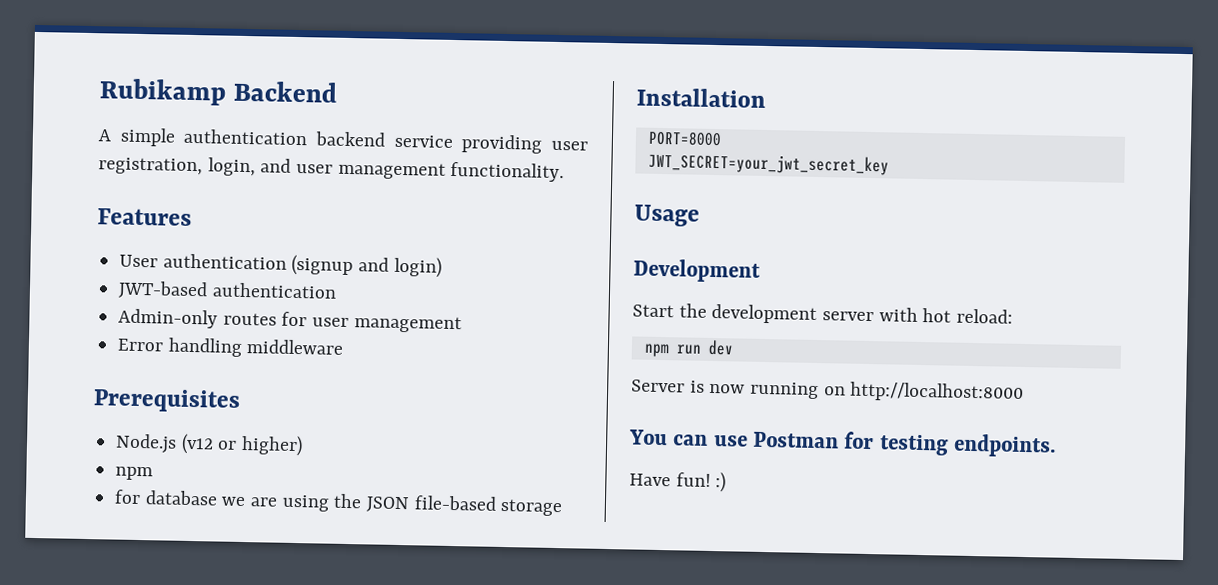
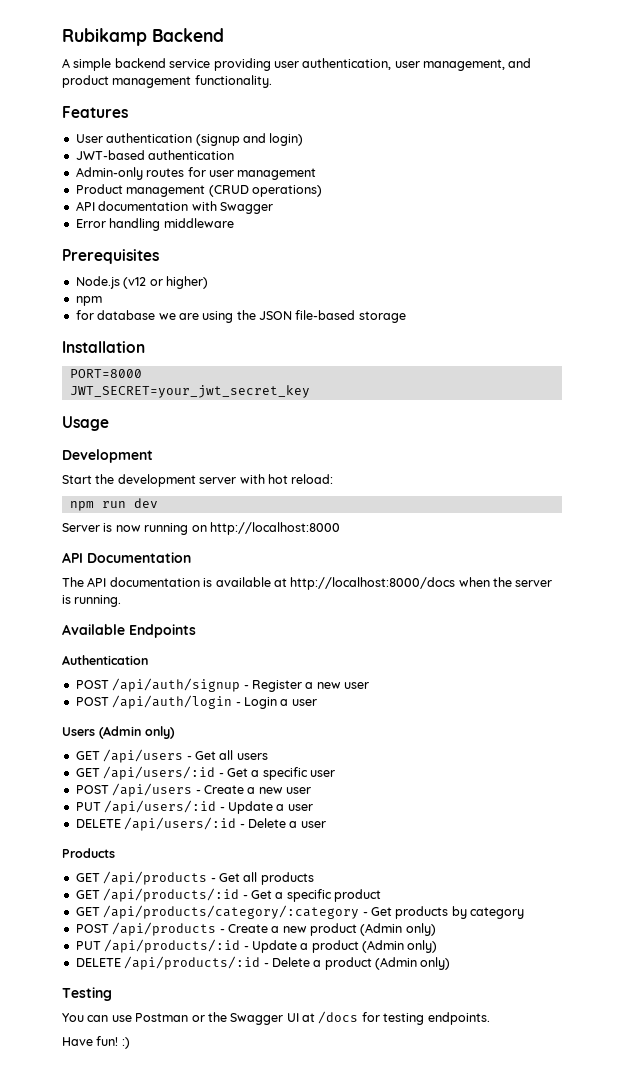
- A simple authentication backend service providing user registration, login, and user management functionality.
+ A simple backend service providing user authentication, user management, and product management functionality.
+ Product management (CRUD operations)
+ API documentation with Swagger
- You can use Postman for testing endpoints.
+ API Documentation
+ The API documentation is available at http://localhost:8000/docs when the server is running.
+ Available Endpoints
+ Authentication
+ POST /api/auth/signup - Register a new user
+ POST /api/auth/login - Login a user
+ Users (Admin only)
+ GET /api/users - Get all users
+ GET /api/users/:id - Get a specific user
+ POST /api/users - Create a new user
+ PUT /api/users/:id - Update a user
+ DELETE /api/users/:id - Delete a user
+ Products
+ GET /api/products - Get all products
+ GET /api/products/:id - Get a specific product
+ GET /api/products/category/:category - Get products by category
+ POST /api/products - Create a new product (Admin only)
+ PUT /api/products/:id - Update a product (Admin only)
+ DELETE /api/products/:id - Delete a product (Admin only)
+ Testing
+ You can use Postman or the Swagger UI at /docs for testing endpoints.

